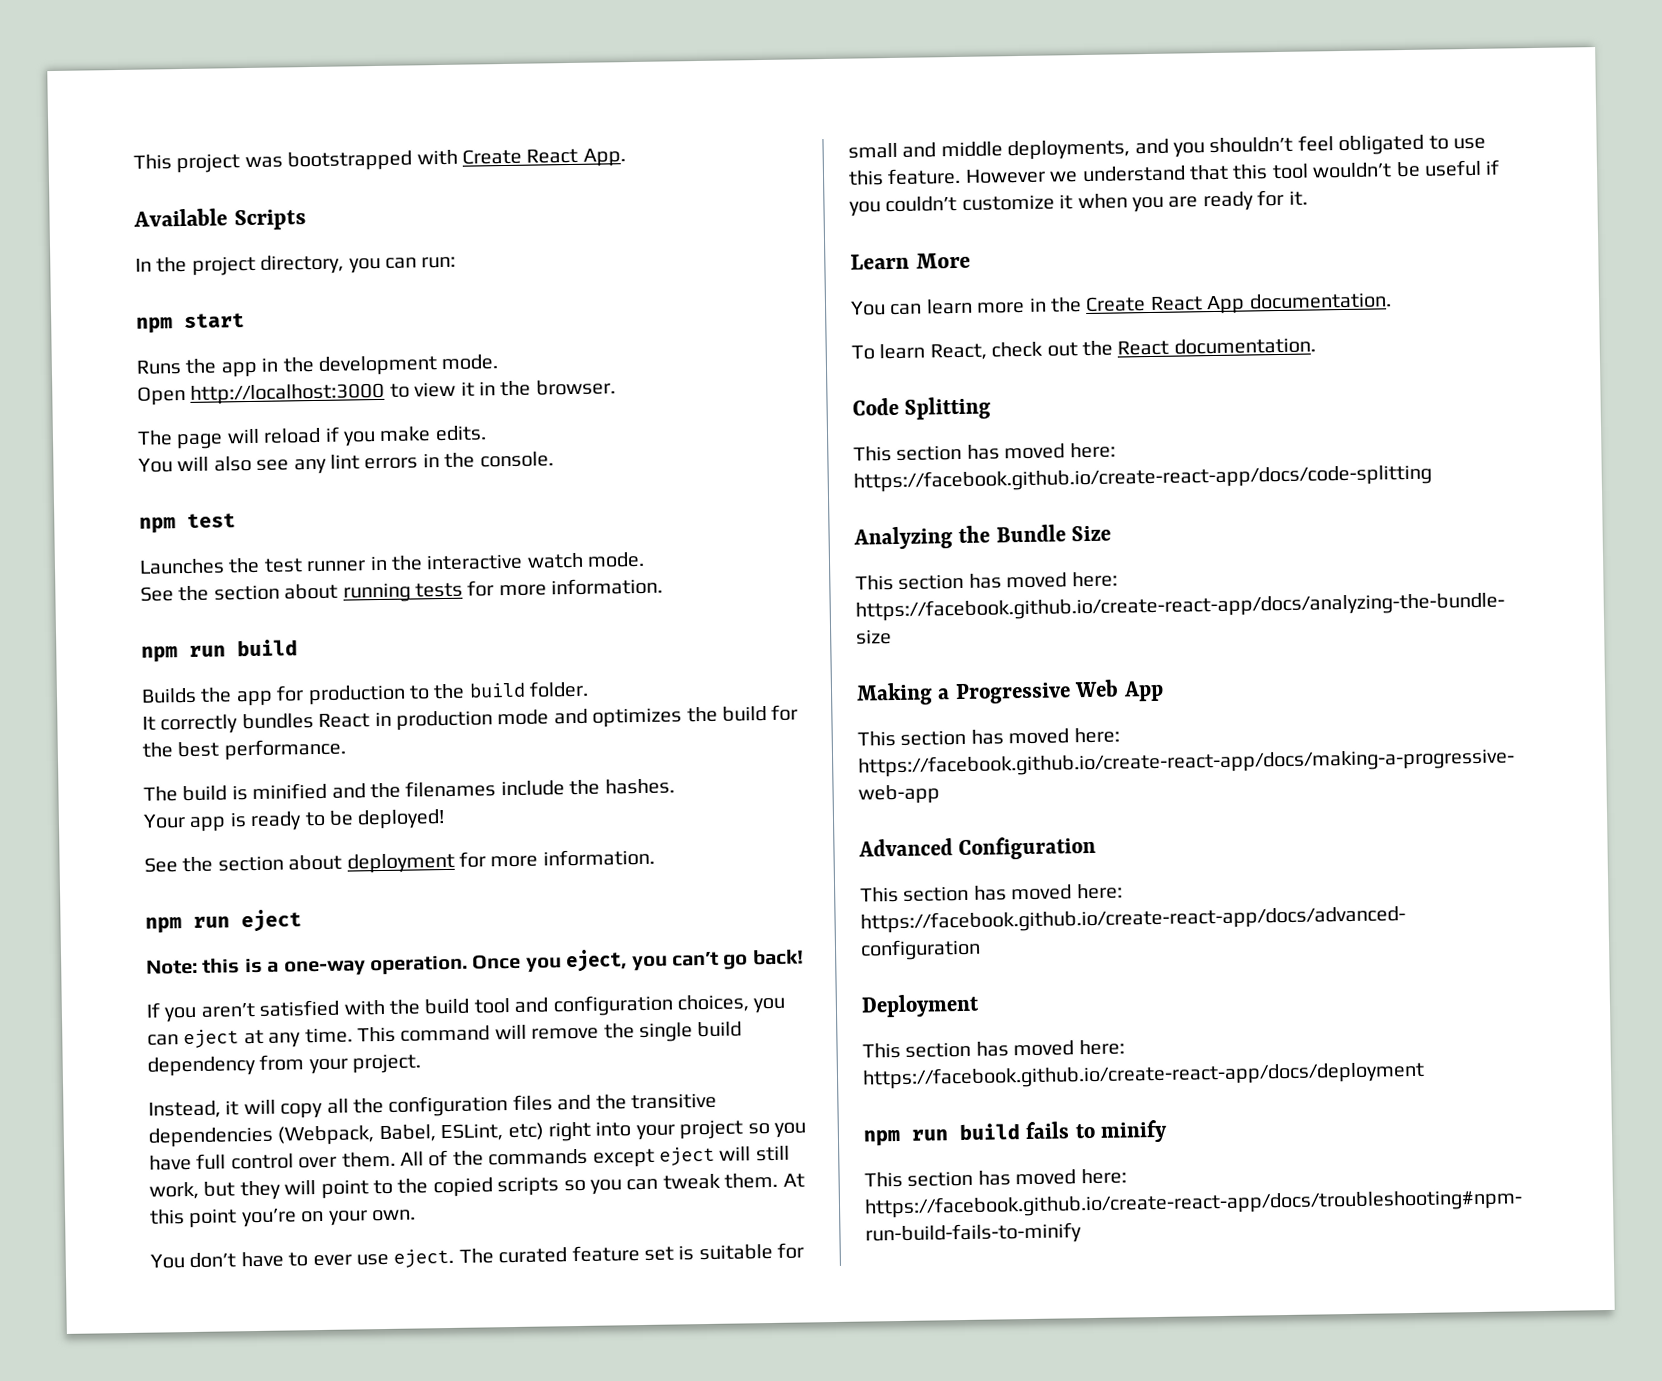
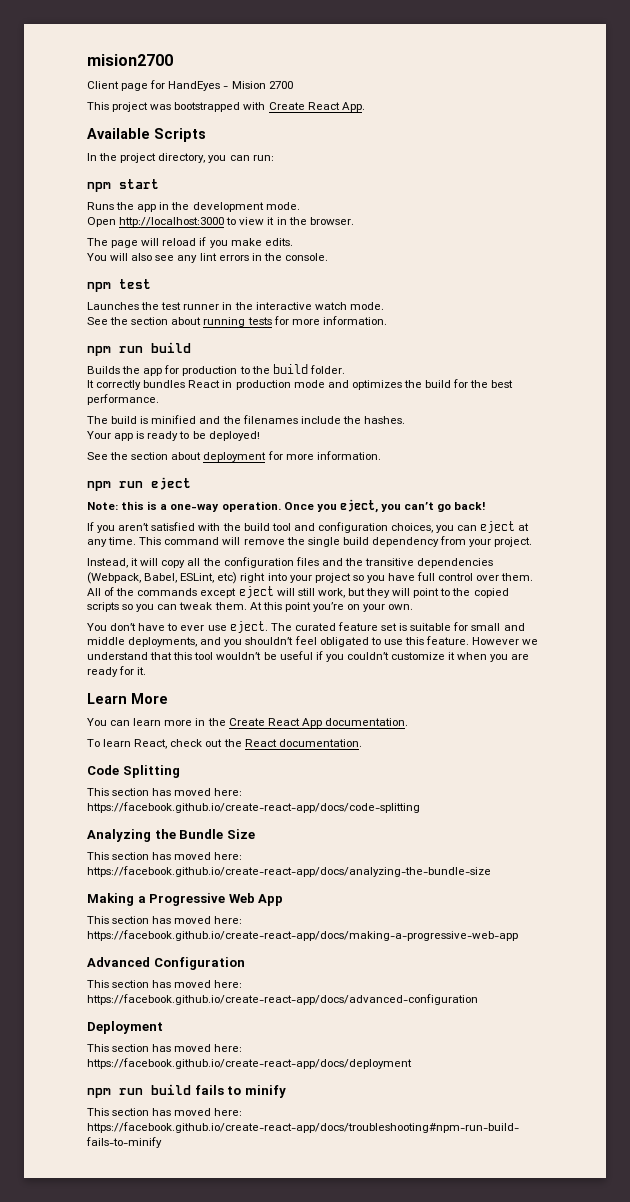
+ mision2700
+ Client page for HandEyes - Mision 2700

